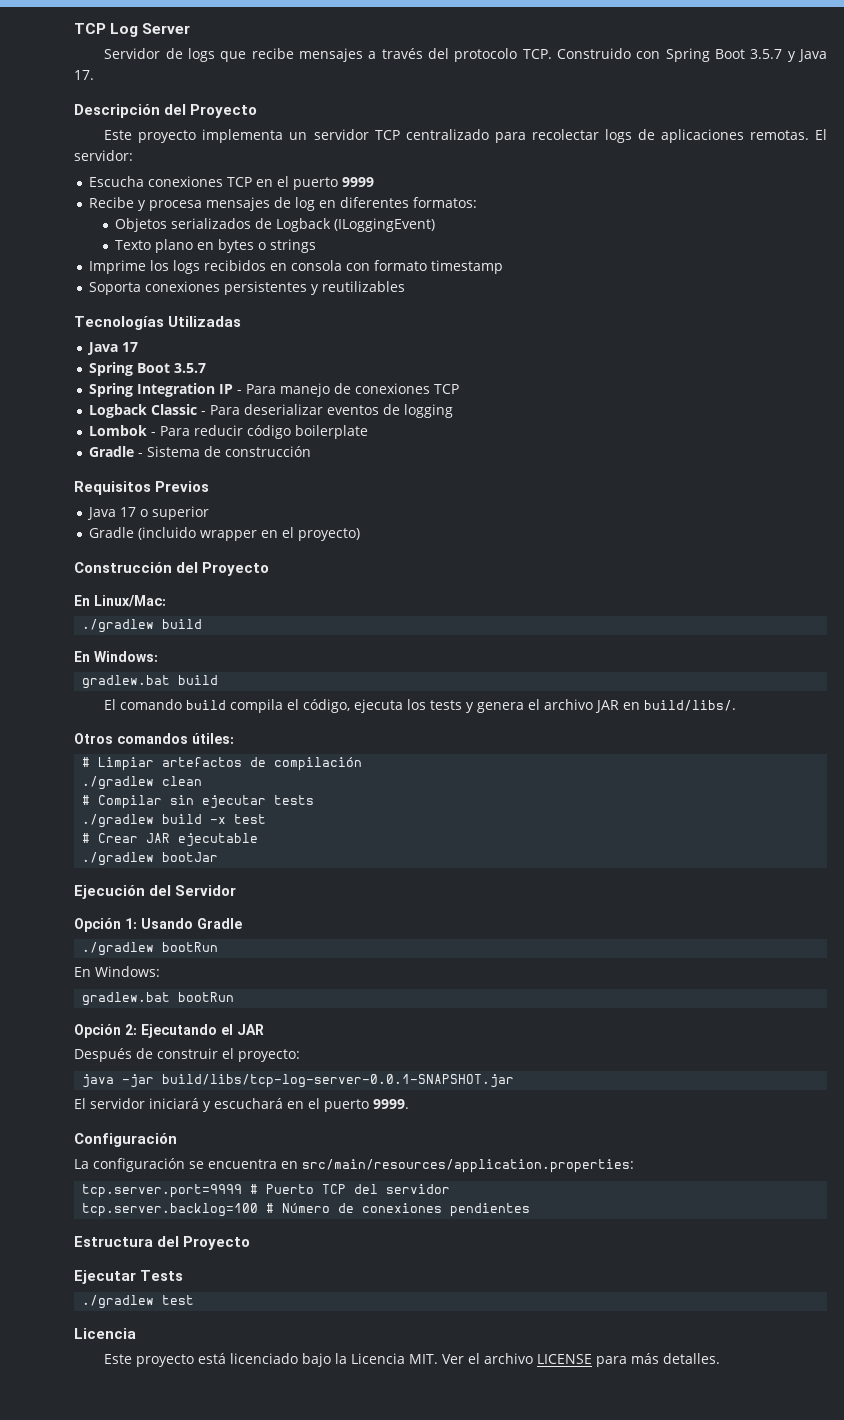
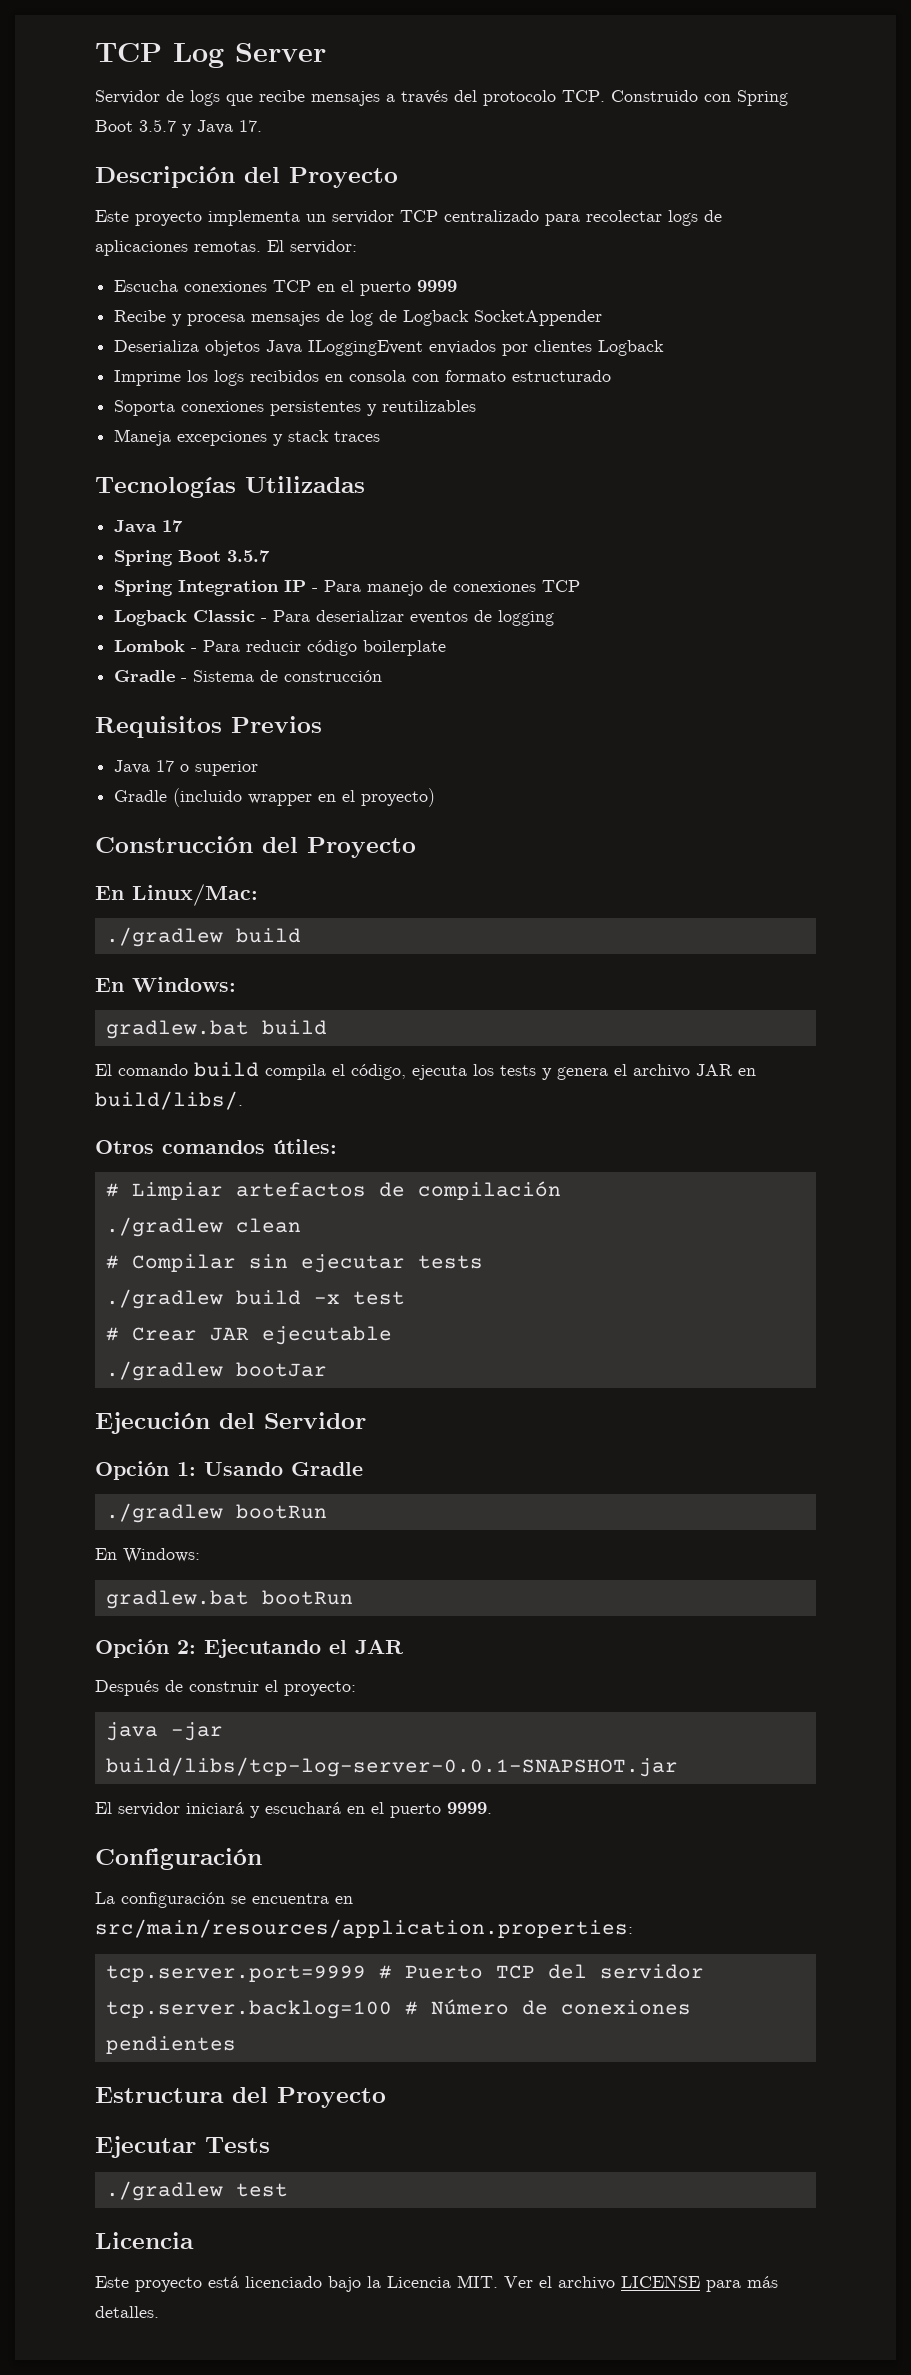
- Recibe y procesa mensajes de log en diferentes formatos:
- Objetos serializados de Logback (ILoggingEvent)
- Texto plano en bytes o strings
+ Recibe y procesa mensajes de log de Logback SocketAppender
+ Deserializa objetos Java ILoggingEvent enviados por clientes Logback
- Imprime los logs recibidos en consola con formato timestamp
+ Imprime los logs recibidos en consola con formato estructurado
+ Maneja excepciones y stack traces

